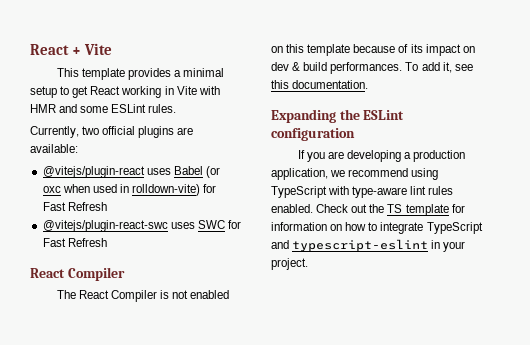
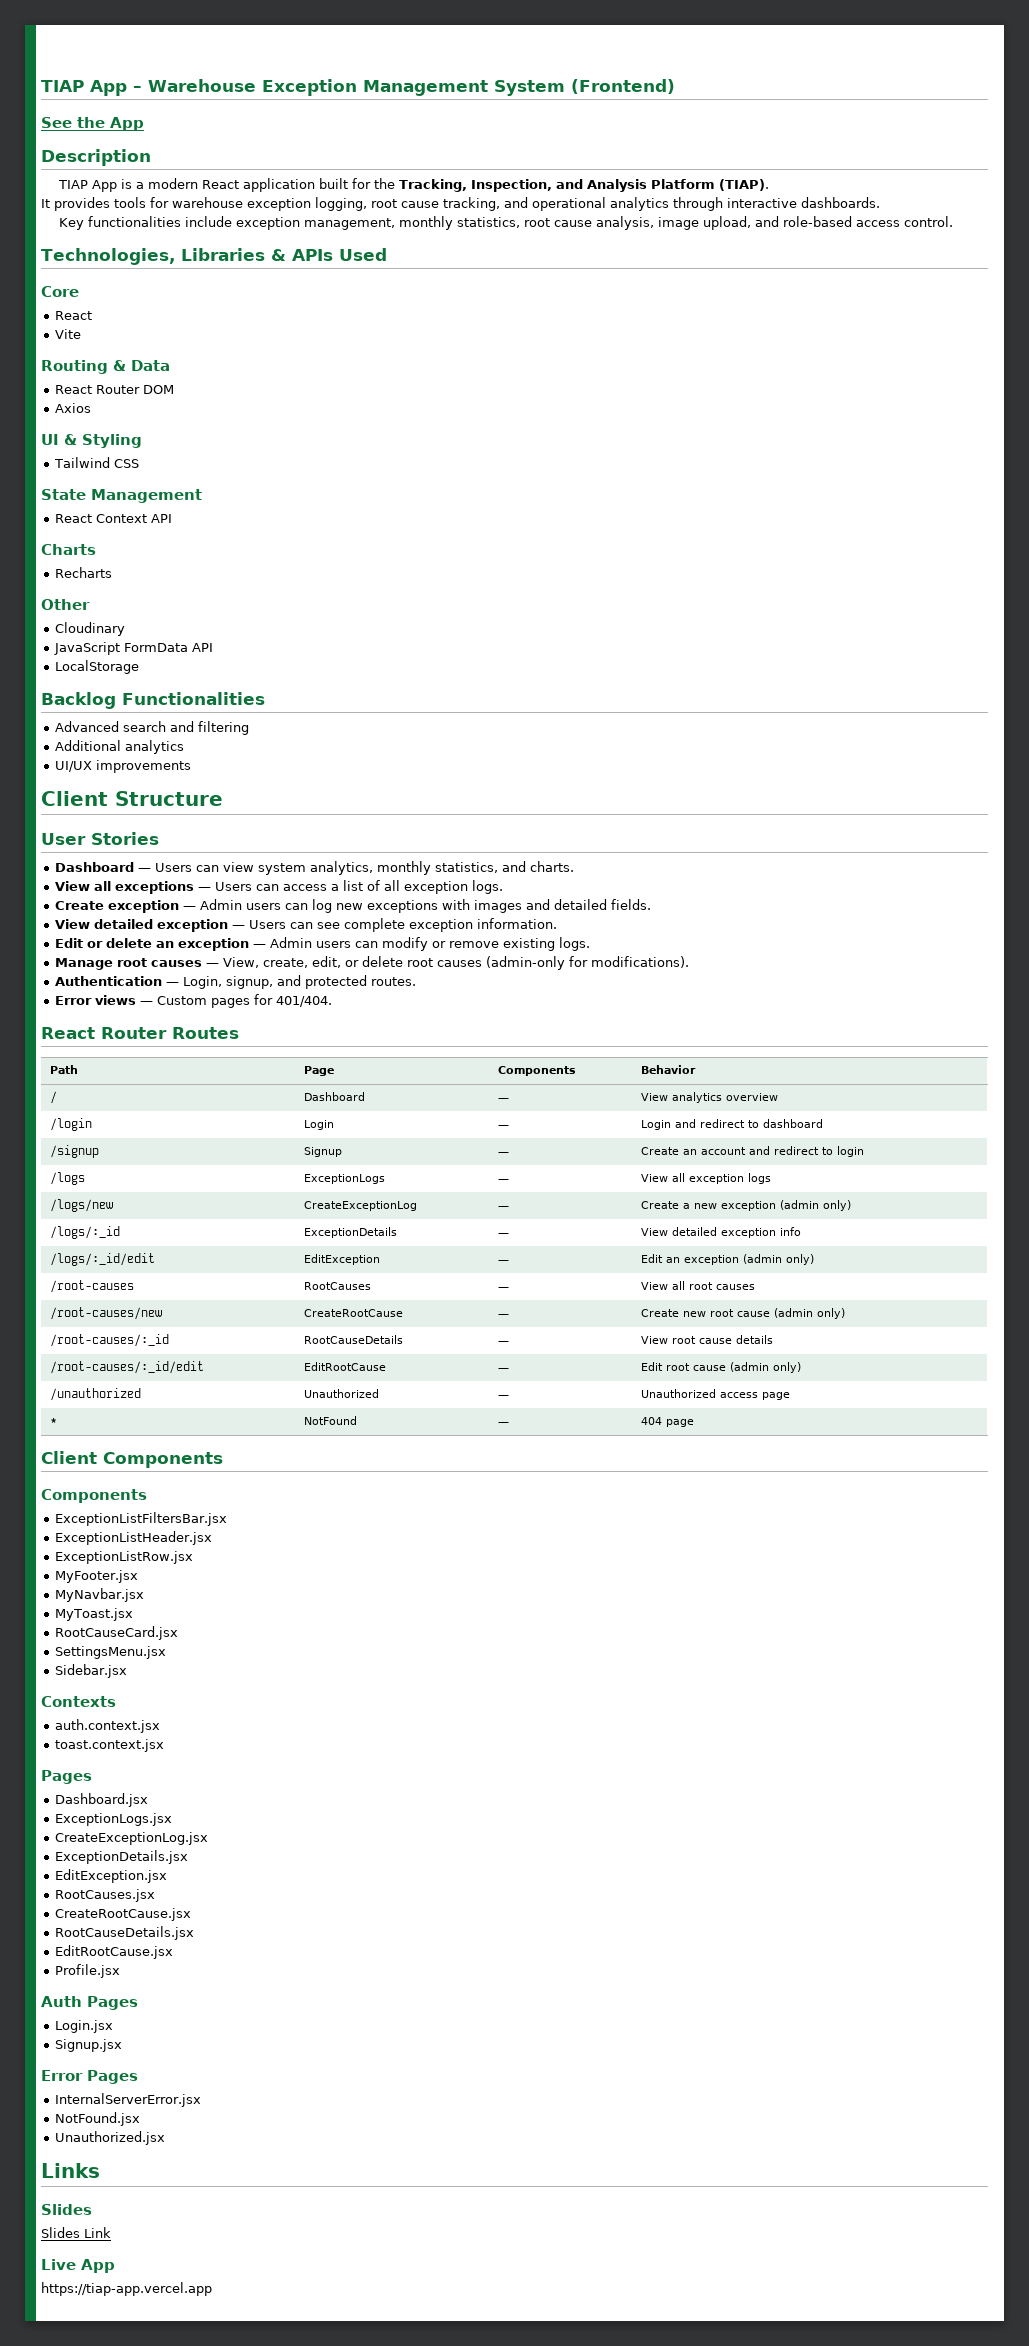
- React + Vite
- This template provides a minimal setup to get React working in Vite with HMR and some ESLint rules.
- Currently, two official plugins are available:
- @vitejs/plugin-react uses Babel (or oxc when used in rolldown-vite) for Fast Refresh
- @vitejs/plugin-react-swc uses SWC for Fast Refresh
- React Compiler
- The React Compiler is not enabled on this template because of its impact on dev & build performances. To add it, see this documentation.
- Expanding the ESLint configuration
- If you are developing a production application, we recommend using TypeScript with type-aware lint rules enabled. Check out the TS template for information on how to integrate TypeScript and typescript-eslint in your project.
+ TIAP App – Warehouse Exception Management System (Frontend)
+ See the App
+ Description
+ TIAP App is a modern React application built for the Tracking, Inspection, and Analysis Platform (TIAP).
+ It provides tools for warehouse exception logging, root cause tracking, and operational analytics through interactive dashboards.
+ Key functionalities include exception management, monthly statistics, root cause analysis, image upload, and role-based access control.
+ Technologies, Libraries & APIs Used
+ Core
+ React
+ Vite
+ Routing & Data
+ React Router DOM
+ Axios
+ UI & Styling
+ Tailwind CSS
+ State Management
+ React Context API
+ Charts
+ Recharts
+ Other
+ Cloudinary
+ JavaScript FormData API
+ LocalStorage
+ Backlog Functionalities
+ Advanced search and filtering
+ Additional analytics
+ UI/UX improvements
+ Client Structure
+ User Stories
+ Dashboard — Users can view system analytics, monthly statistics, and charts.
+ View all exceptions — Users can access a list of all exception logs.
+ Create exception — Admin users can log new exceptions with images and detailed fields.
+ View detailed exception — Users can see complete exception information.
+ Edit or delete an exception — Admin users can modify or remove existing logs.
+ Manage root causes — View, create, edit, or delete root causes (admin-only for modifications).
+ Authentication — Login, signup, and protected routes.
+ Error views — Custom pages for 401/404.
+ React Router Routes
+ Path | Page | Components | Behavior
+ / | Dashboard | — | View analytics overview
+ /login | Login | — | Login and redirect to dashboard
+ /signup | Signup | — | Create an account and redirect to login
+ /logs | ExceptionLogs | — | View all exception logs
+ /logs/new | CreateExceptionLog | — | Create a new exception (admin only)
+ /logs/:_id | ExceptionDetails | — | View detailed exception info
+ /logs/:_id/edit | EditException | — | Edit an exception (admin only)
+ /root-causes | RootCauses | — | View all root causes
+ /root-causes/new | CreateRootCause | — | Create new root cause (admin only)
+ /root-causes/:_id | RootCauseDetails | — | View root cause details
+ /root-causes/:_id/edit | EditRootCause | — | Edit root cause (admin only)
+ /unauthorized | Unauthorized | — | Unauthorized access page
+ * | NotFound | — | 404 page
+ Client Components
+ Components
+ ExceptionListFiltersBar.jsx
+ ExceptionListHeader.jsx
+ ExceptionListRow.jsx
+ MyFooter.jsx
+ MyNavbar.jsx
+ MyToast.jsx
+ RootCauseCard.jsx
+ SettingsMenu.jsx
+ Sidebar.jsx
+ Contexts
+ auth.context.jsx
+ toast.context.jsx
+ Pages
+ Dashboard.jsx
+ ExceptionLogs.jsx
+ CreateExceptionLog.jsx
+ ExceptionDetails.jsx
+ EditException.jsx
+ RootCauses.jsx
+ CreateRootCause.jsx
+ RootCauseDetails.jsx
+ EditRootCause.jsx
+ Profile.jsx
+ Auth Pages
+ Login.jsx
+ Signup.jsx
+ Error Pages
+ InternalServerError.jsx
+ NotFound.jsx
+ Unauthorized.jsx
+ Links
+ Slides
+ Slides Link
+ Live App
+ https://tiap-app.vercel.app

